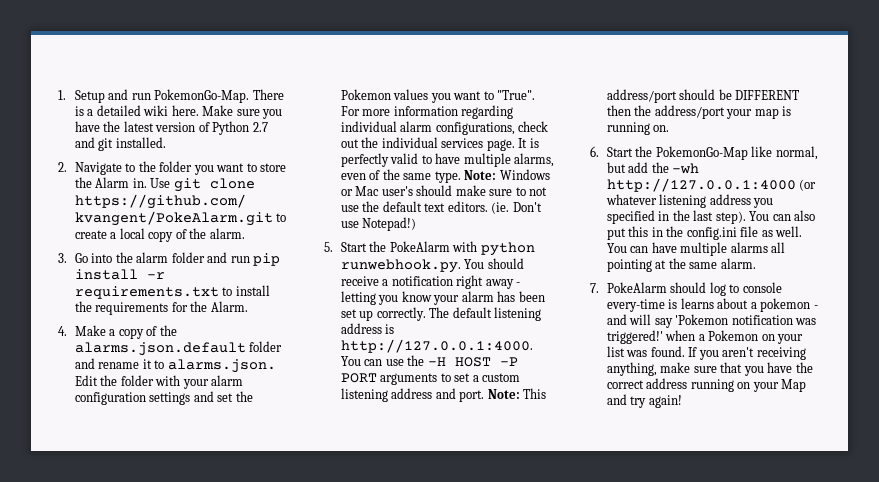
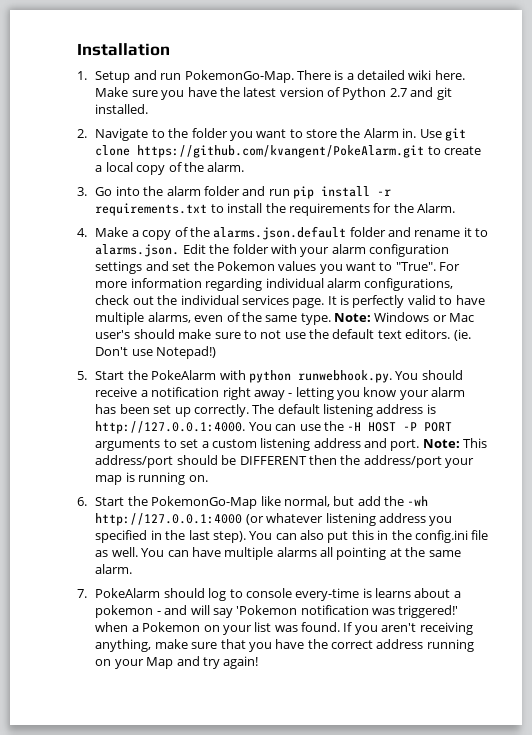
+ Installation

